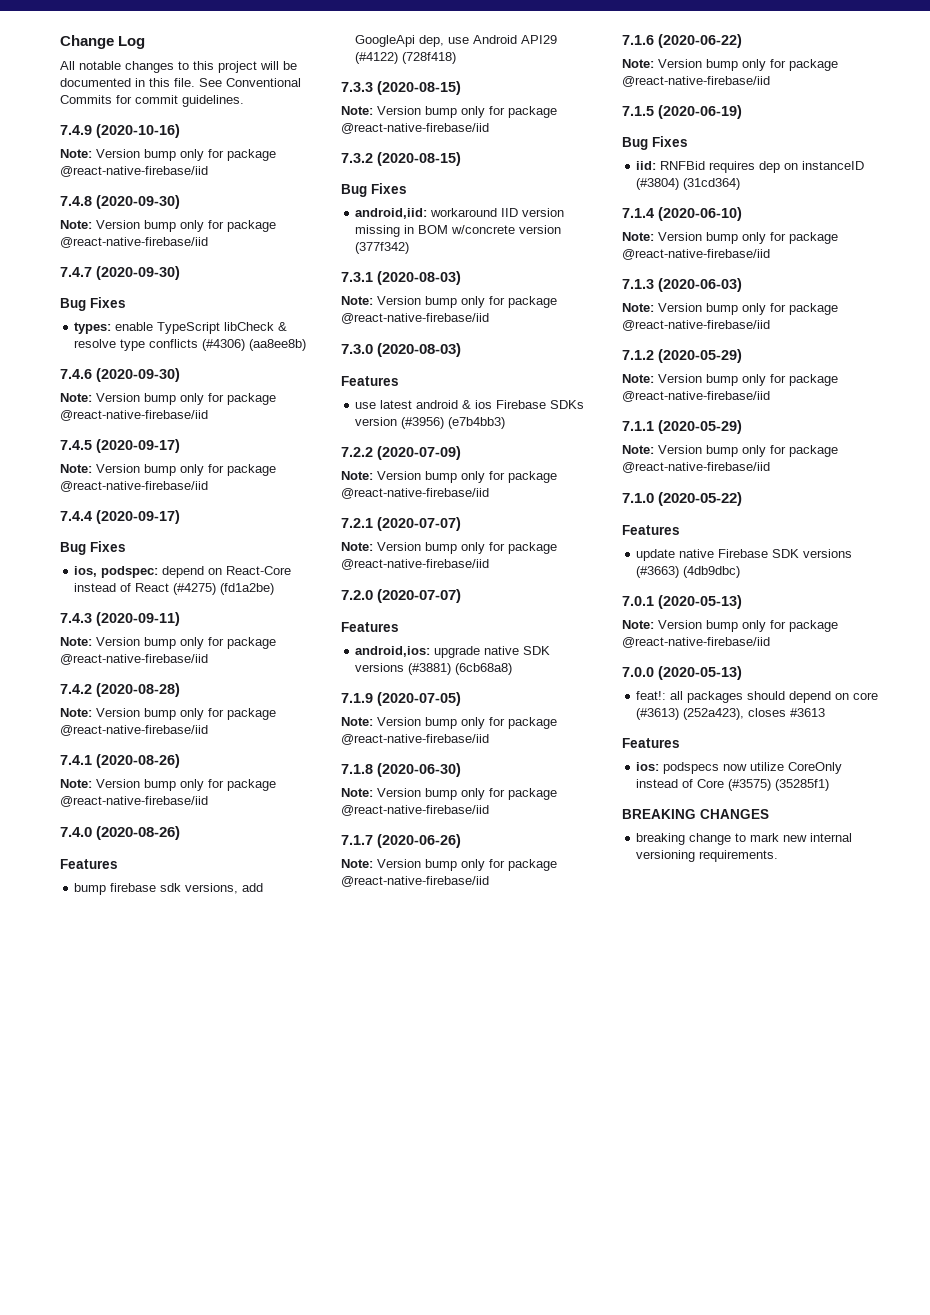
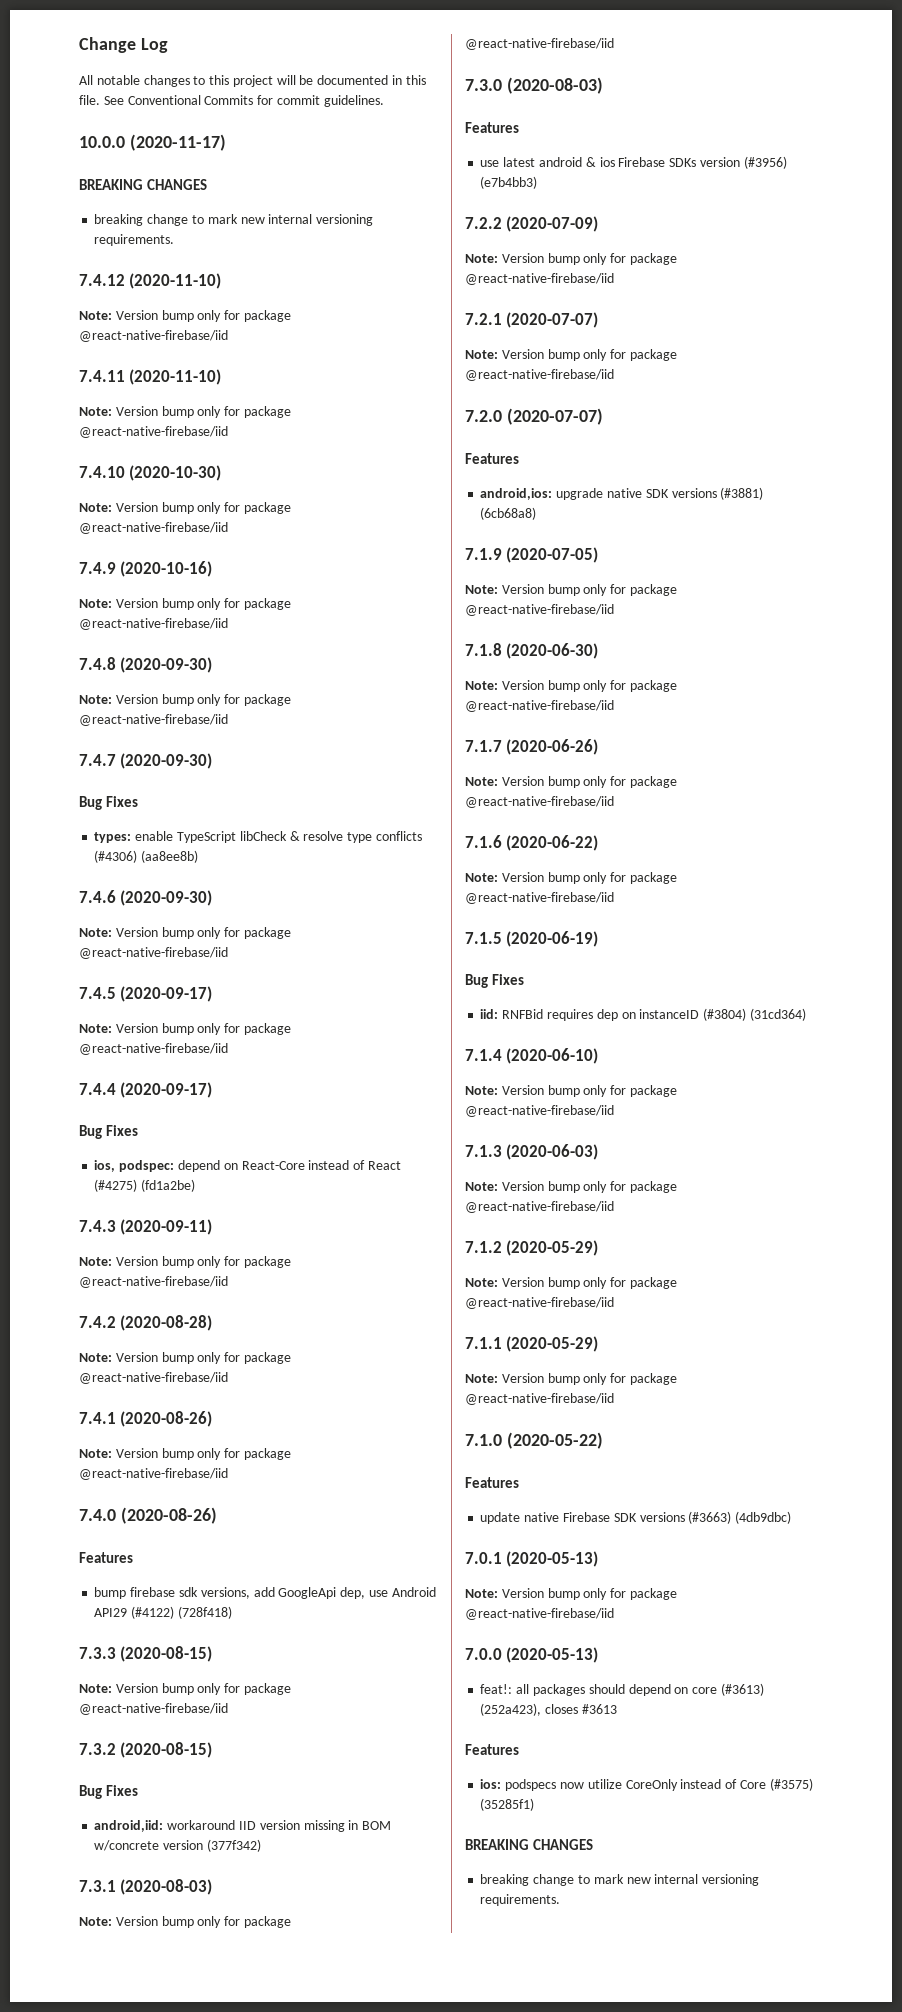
+ 10.0.0 (2020-11-17)
+ BREAKING CHANGES
+ breaking change to mark new internal versioning requirements.
+ 7.4.12 (2020-11-10)
+ Note: Version bump only for package @react-native-firebase/iid
+ 7.4.11 (2020-11-10)
+ Note: Version bump only for package @react-native-firebase/iid
+ 7.4.10 (2020-10-30)
+ Note: Version bump only for package @react-native-firebase/iid

